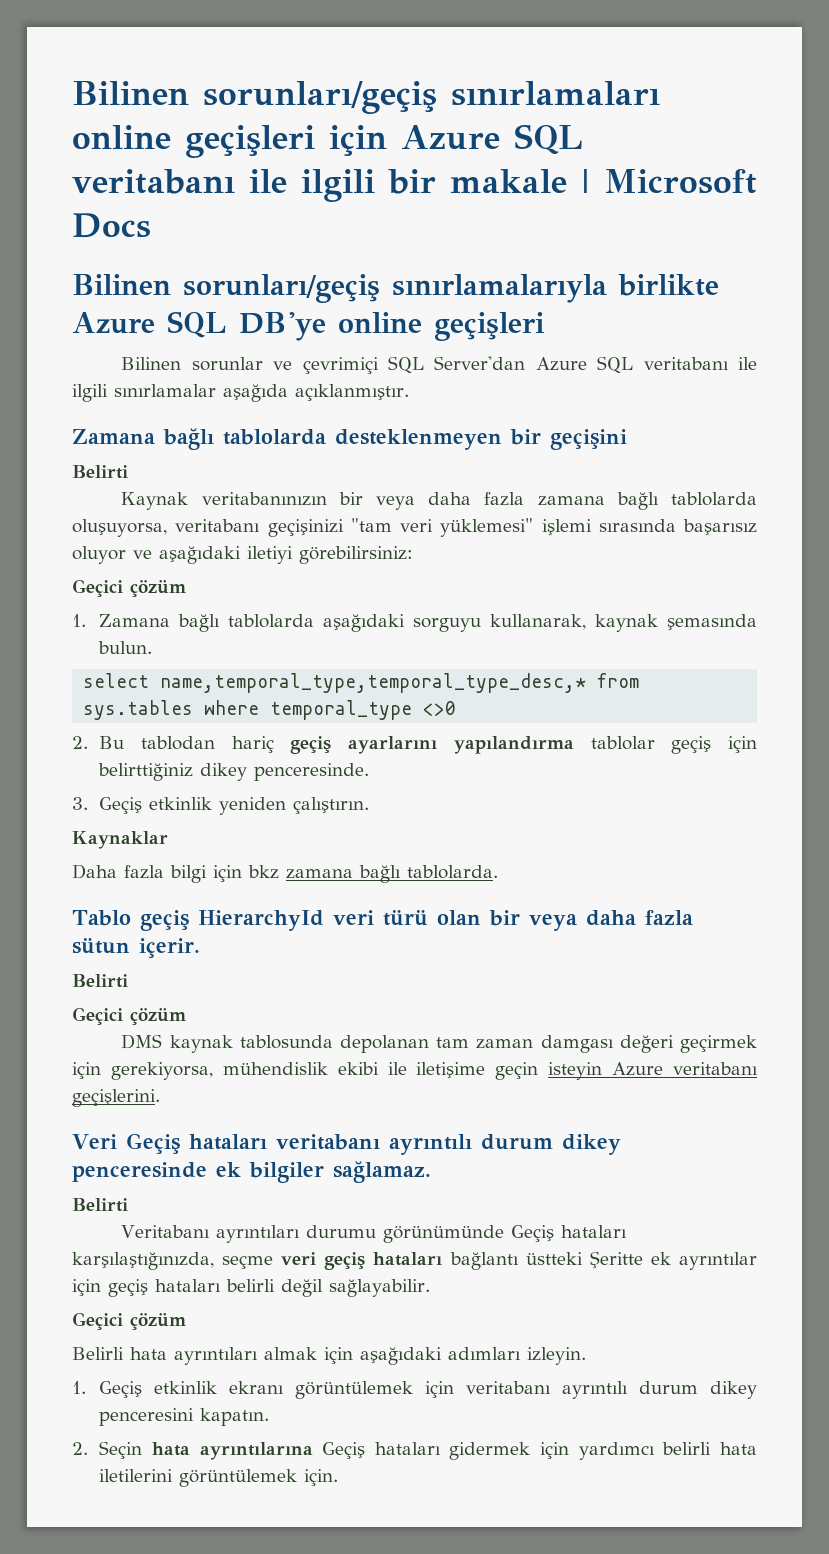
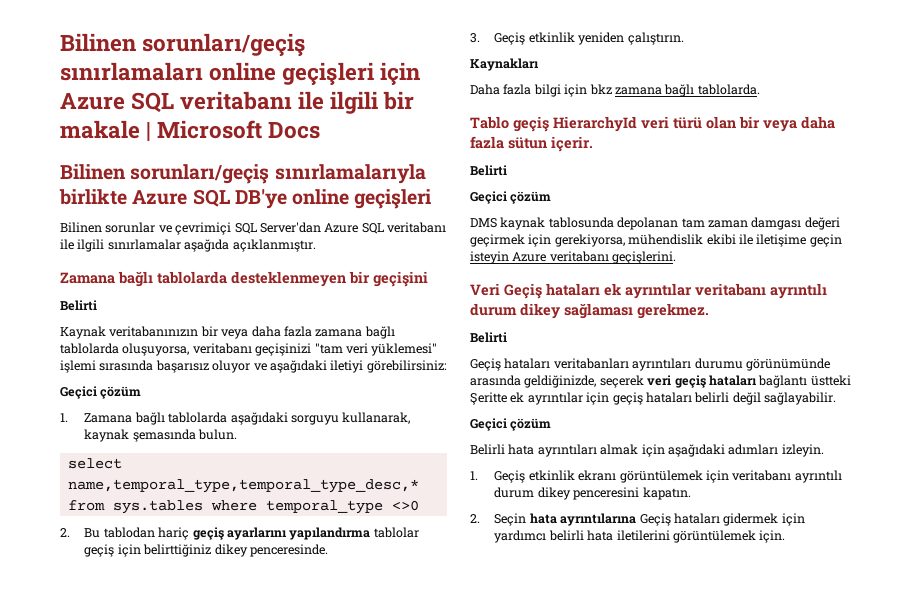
- Kaynaklar
+ Kaynakları
- Veri Geçiş hataları veritabanı ayrıntılı durum dikey penceresinde ek bilgiler sağlamaz.
+ Veri Geçiş hataları ek ayrıntılar veritabanı ayrıntılı durum dikey sağlaması gerekmez.
  Belirti
- Veritabanı ayrıntıları durumu görünümünde Geçiş hataları karşılaştığınızda, seçme veri geçiş hataları bağlantı üstteki Şeritte ek ayrıntılar için geçiş hataları belirli değil sağlayabilir.
+ Geçiş hataları veritabanları ayrıntıları durumu görünümünde arasında geldiğinizde, seçerek veri geçiş hataları bağlantı üstteki Şeritte ek ayrıntılar için geçiş hataları belirli değil sağlayabilir.

